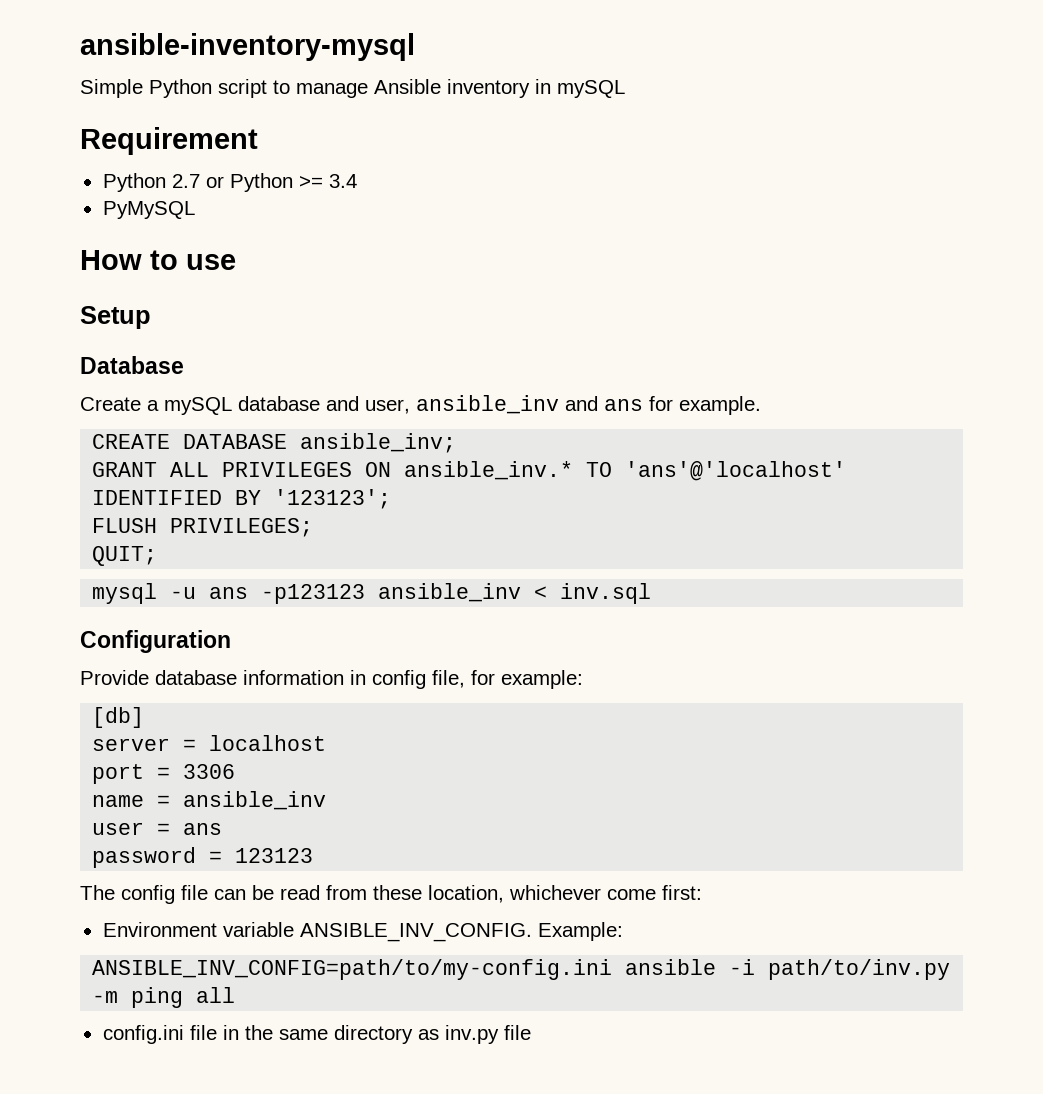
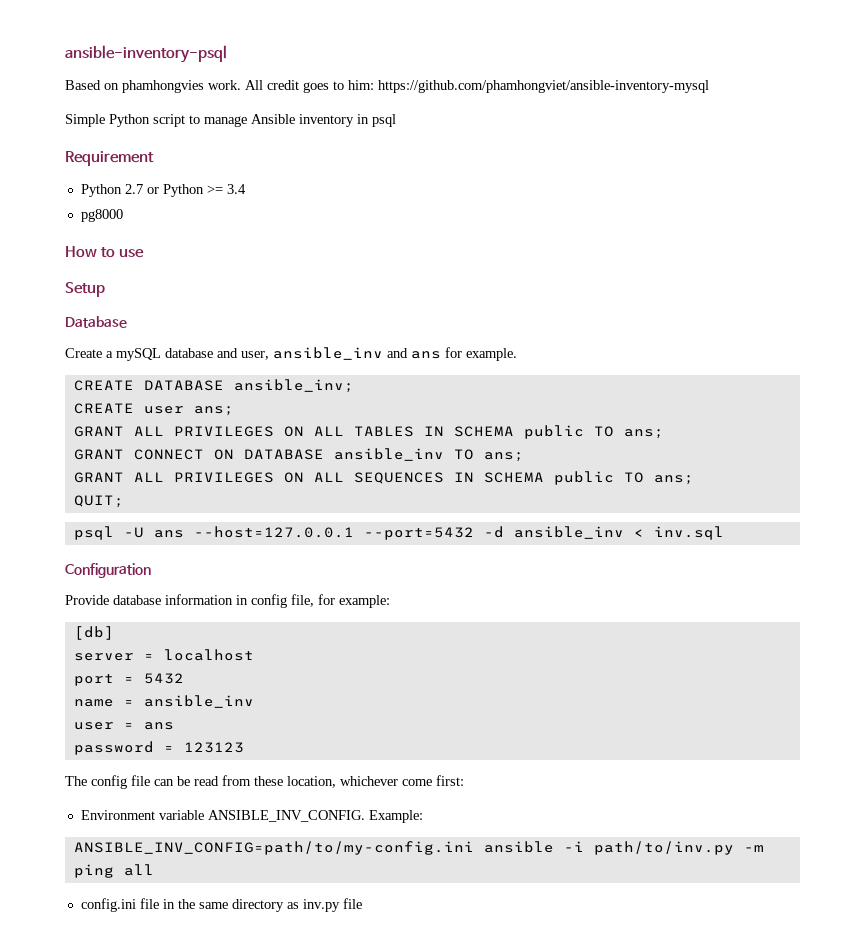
- ansible-inventory-mysql
+ ansible-inventory-psql
+ Based on phamhongvies work. All credit goes to him: https://github.com/phamhongviet/ansible-inventory-mysql
- Simple Python script to manage Ansible inventory in mySQL
+ Simple Python script to manage Ansible inventory in psql
- PyMySQL
+ pg8000
- GRANT ALL PRIVILEGES ON ansible_inv.* TO 'ans'@'localhost' IDENTIFIED BY '123123';
- FLUSH PRIVILEGES;
+ CREATE user ans;
+ GRANT ALL PRIVILEGES ON ALL TABLES IN SCHEMA public TO ans;
+ GRANT CONNECT ON DATABASE ansible_inv TO ans;
+ GRANT ALL PRIVILEGES ON ALL SEQUENCES IN SCHEMA public TO ans;
  QUIT;
- mysql -u ans -p123123 ansible_inv < inv.sql
+ psql -U ans --host=127.0.0.1 --port=5432 -d ansible_inv < inv.sql
- port = 3306
+ port = 5432

